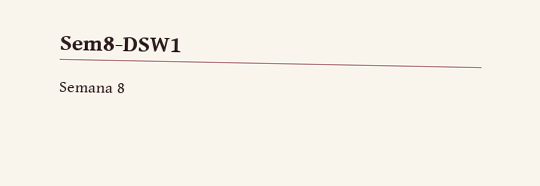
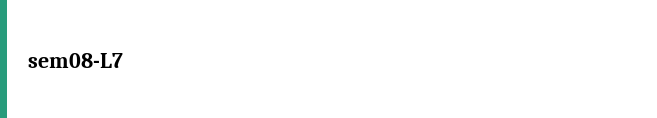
- Sem8-DSW1
- Semana 8
+ sem08-L7

